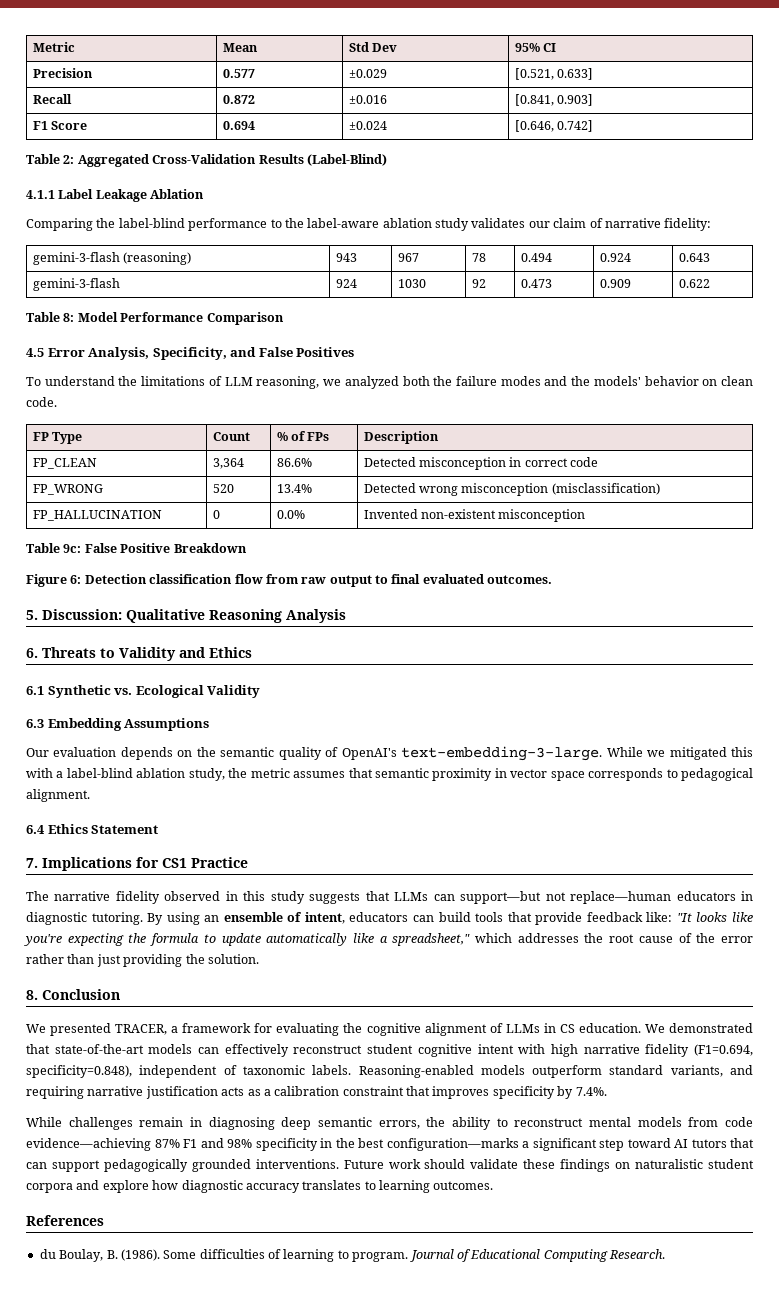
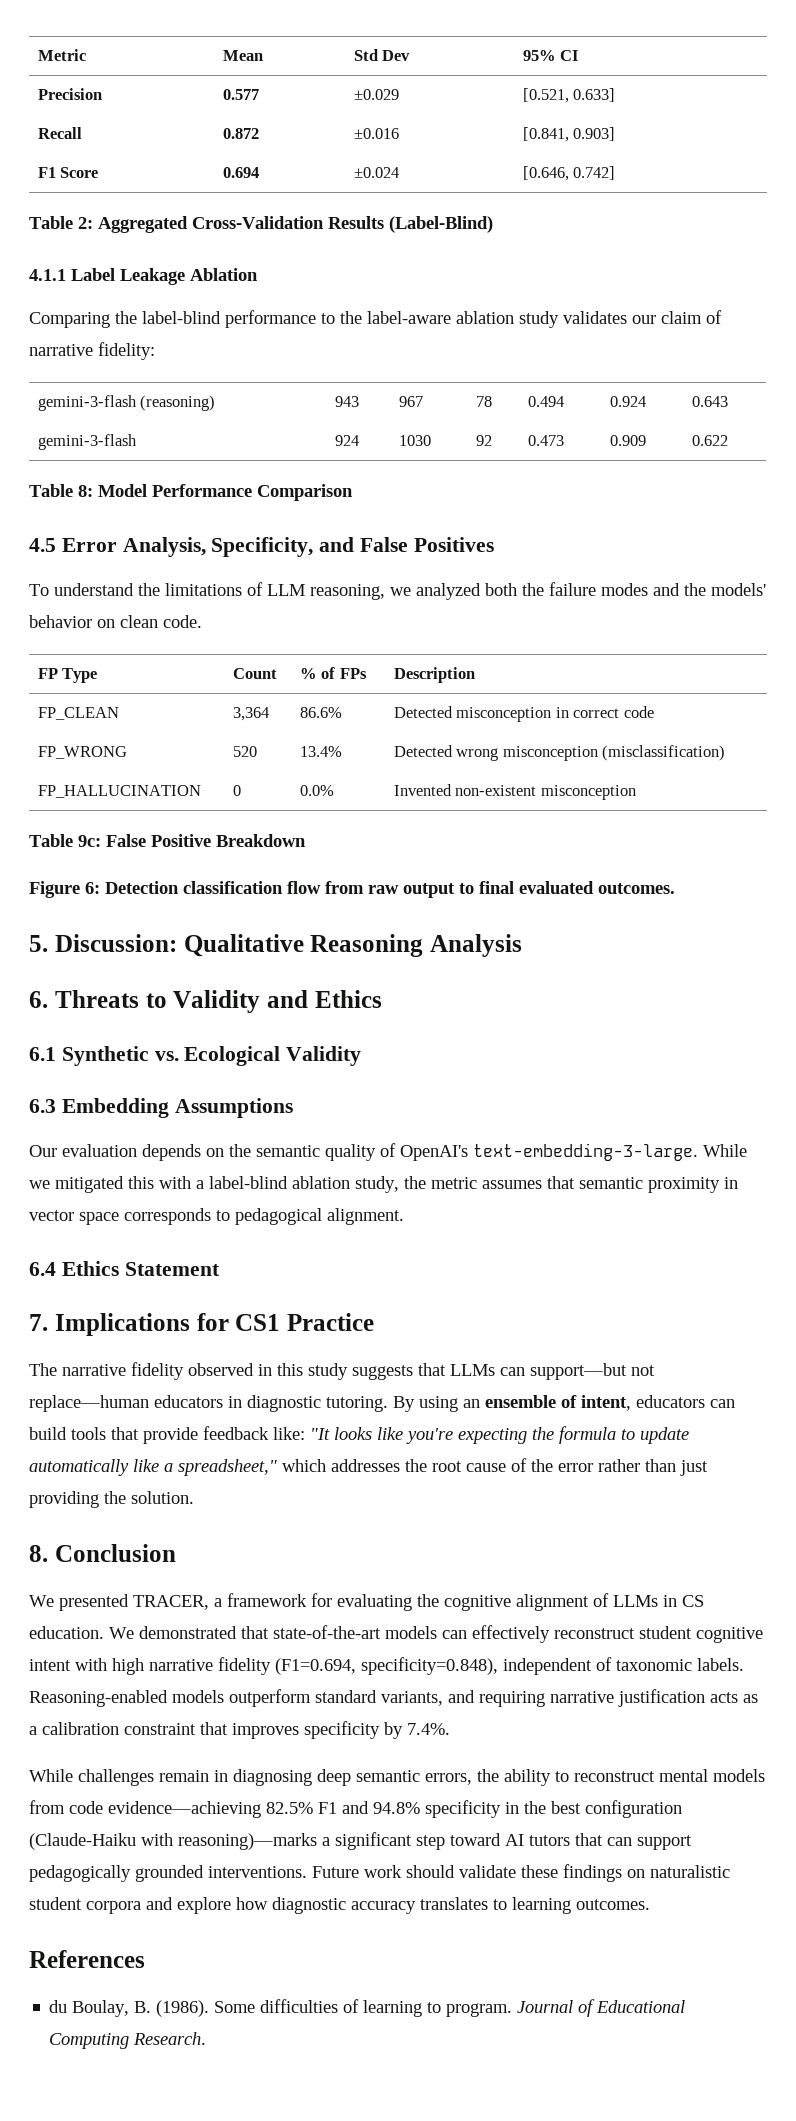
- While challenges remain in diagnosing deep semantic errors, the ability to reconstruct mental models from code evidence—achieving 87% F1 and 98% specificity in the best configuration—marks a significant step toward AI tutors that can support pedagogically grounded interventions.
+ While challenges remain in diagnosing deep semantic errors, the ability to reconstruct mental models from code evidence—achieving 82.5% F1 and 94.8% specificity in the best configuration (Claude-Haiku with reasoning)—marks a significant step toward AI tutors that can support pedagogically grounded interventions.

